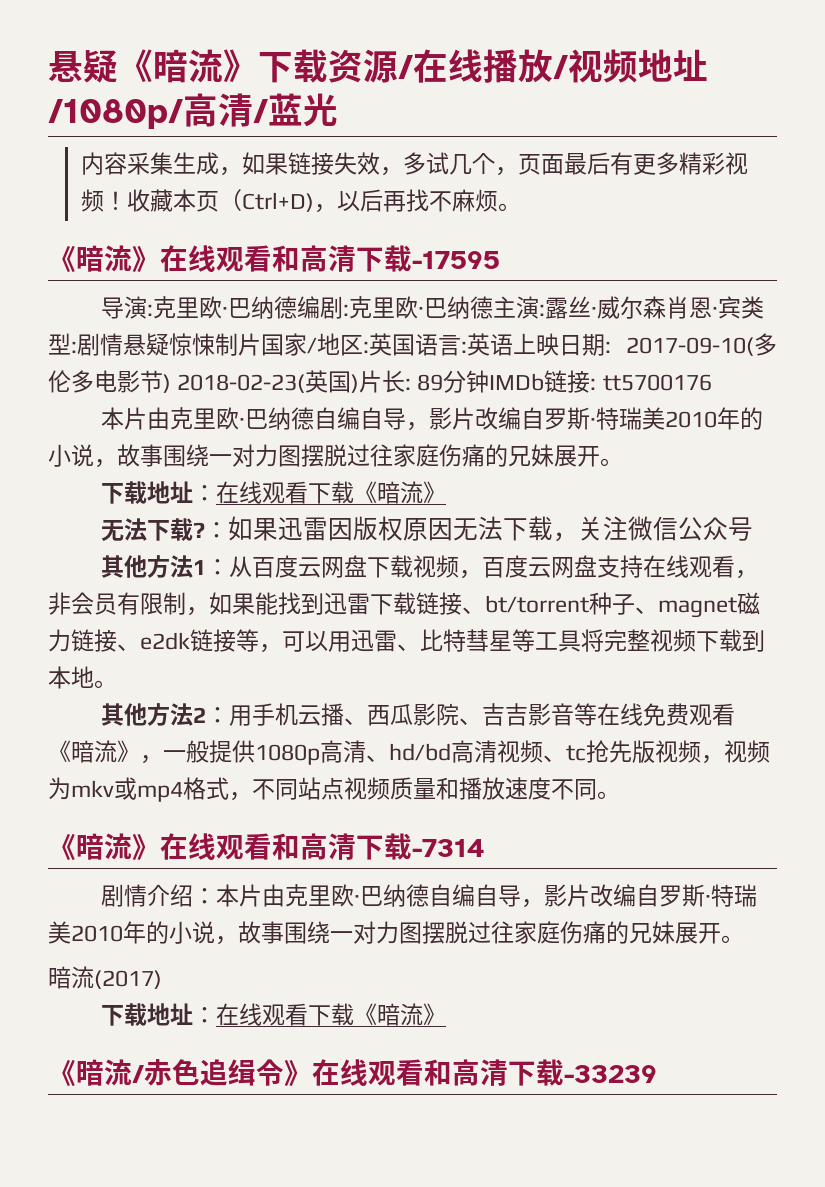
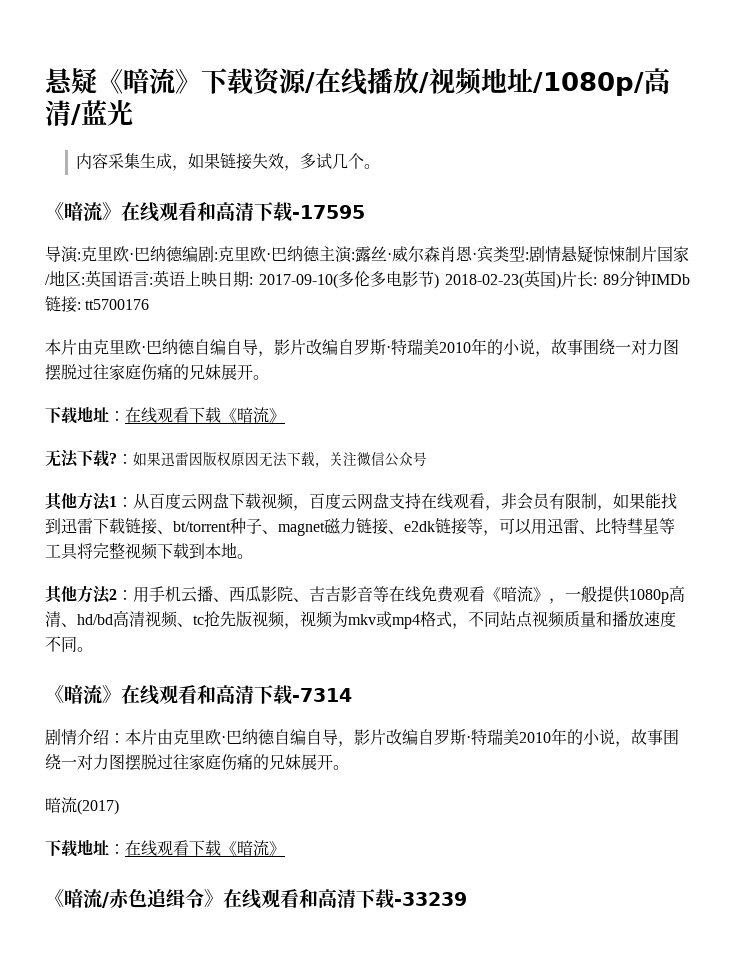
- 内容采集生成，如果链接失效，多试几个，页面最后有更多精彩视频！收藏本页（Ctrl+D)，以后再找不麻烦。
+ 内容采集生成，如果链接失效，多试几个。

